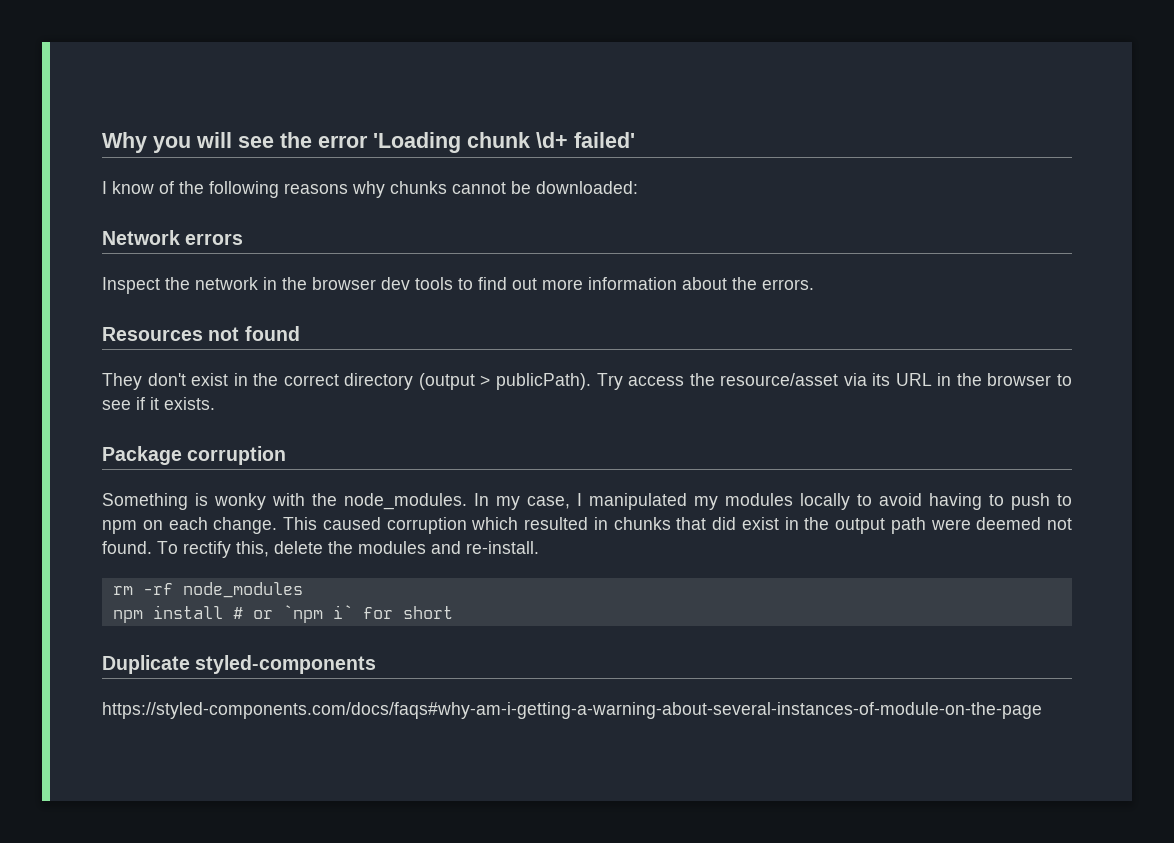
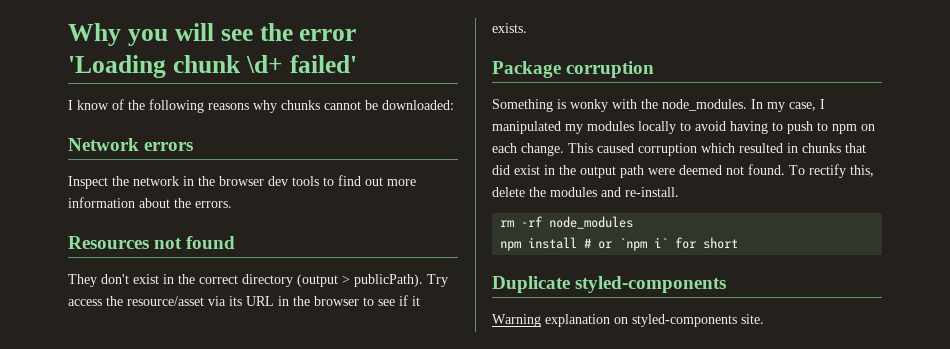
- https://styled-components.com/docs/faqs#why-am-i-getting-a-warning-about-several-instances-of-module-on-the-page
+ Warning explanation on styled-components site.

